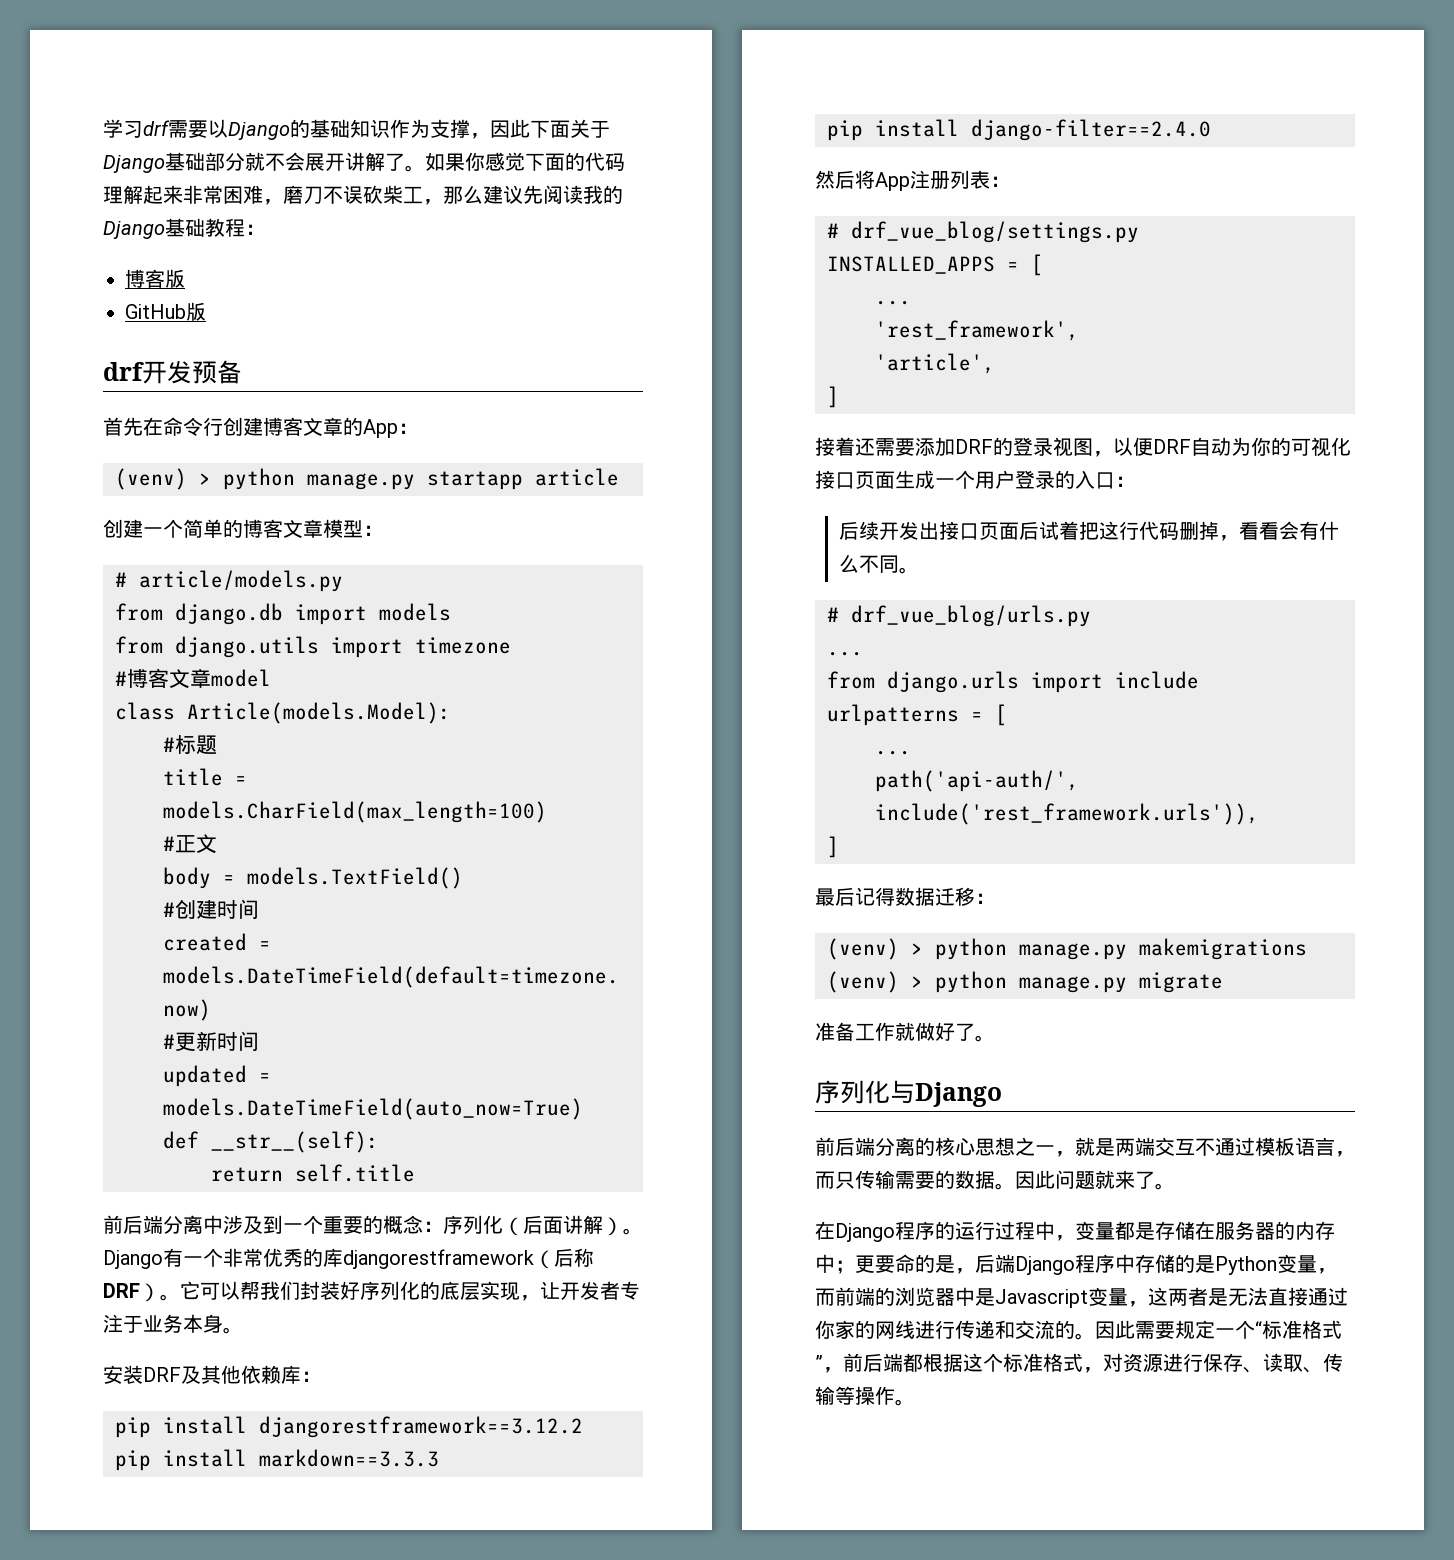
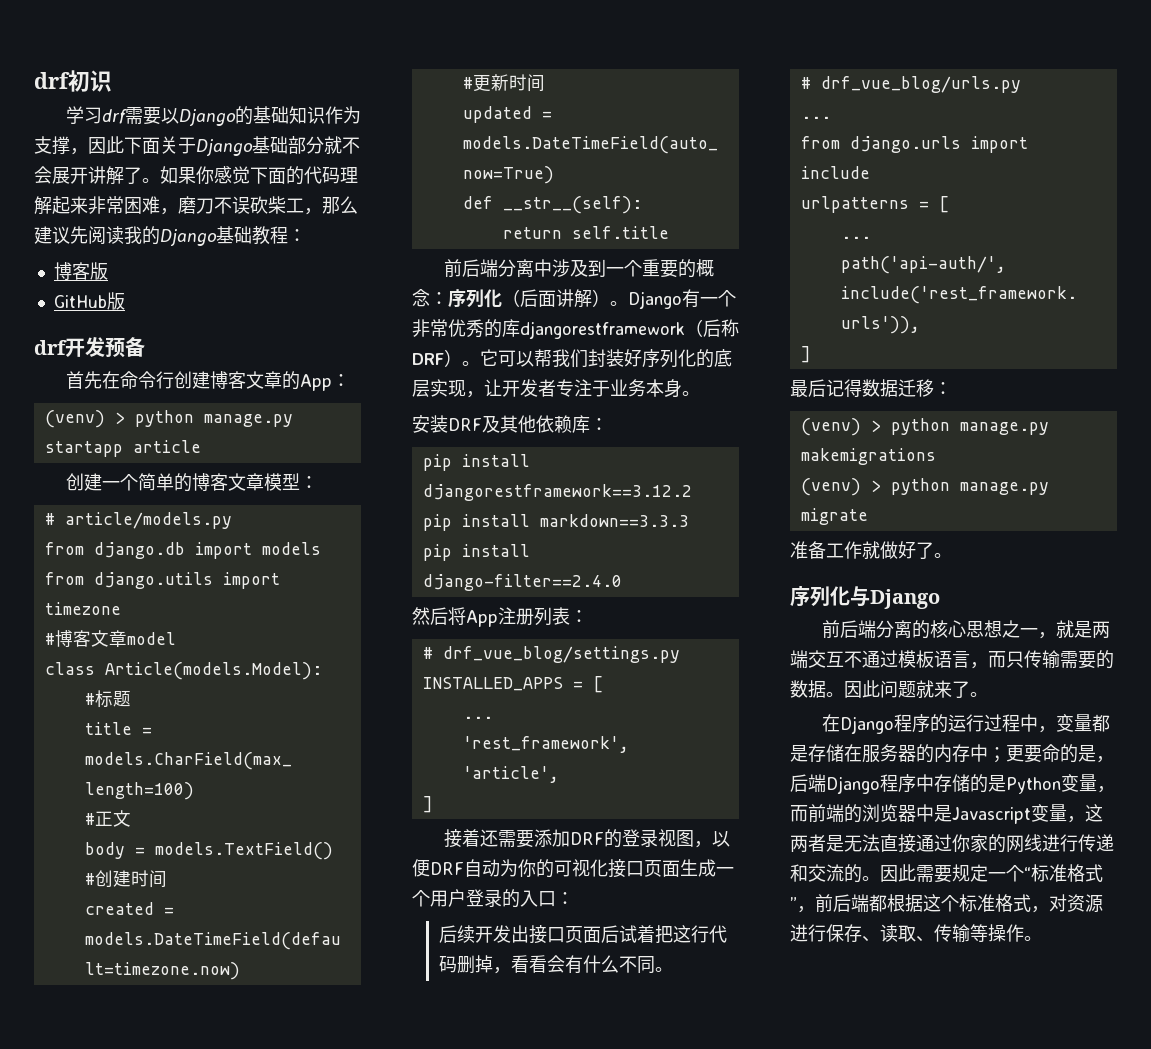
+ drf初识

